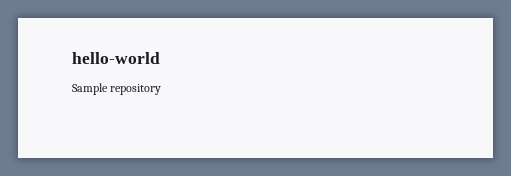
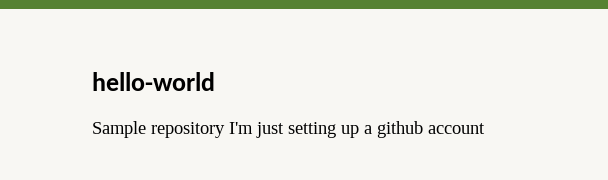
- Sample repository
+ Sample repository I'm just setting up a github account

